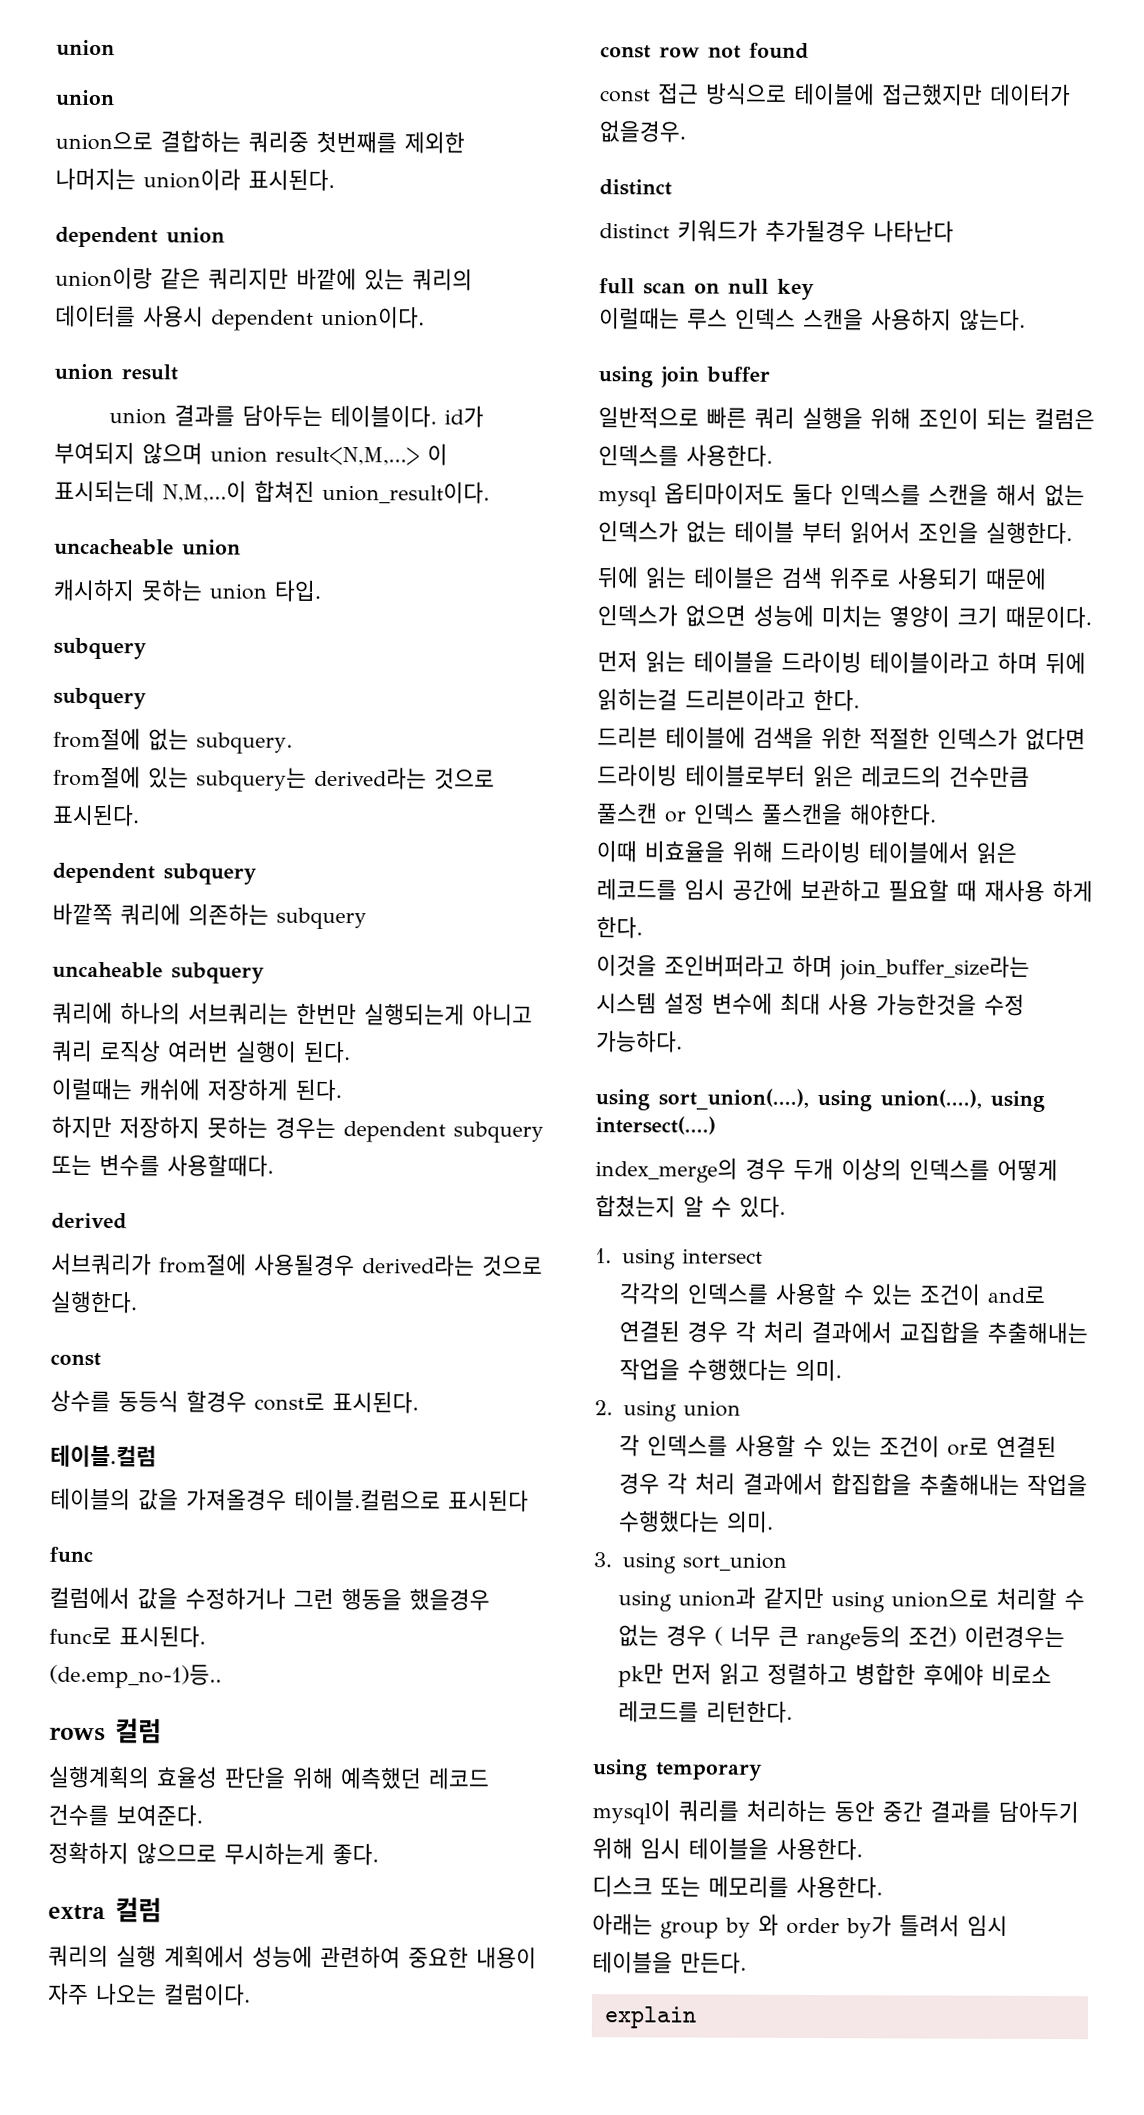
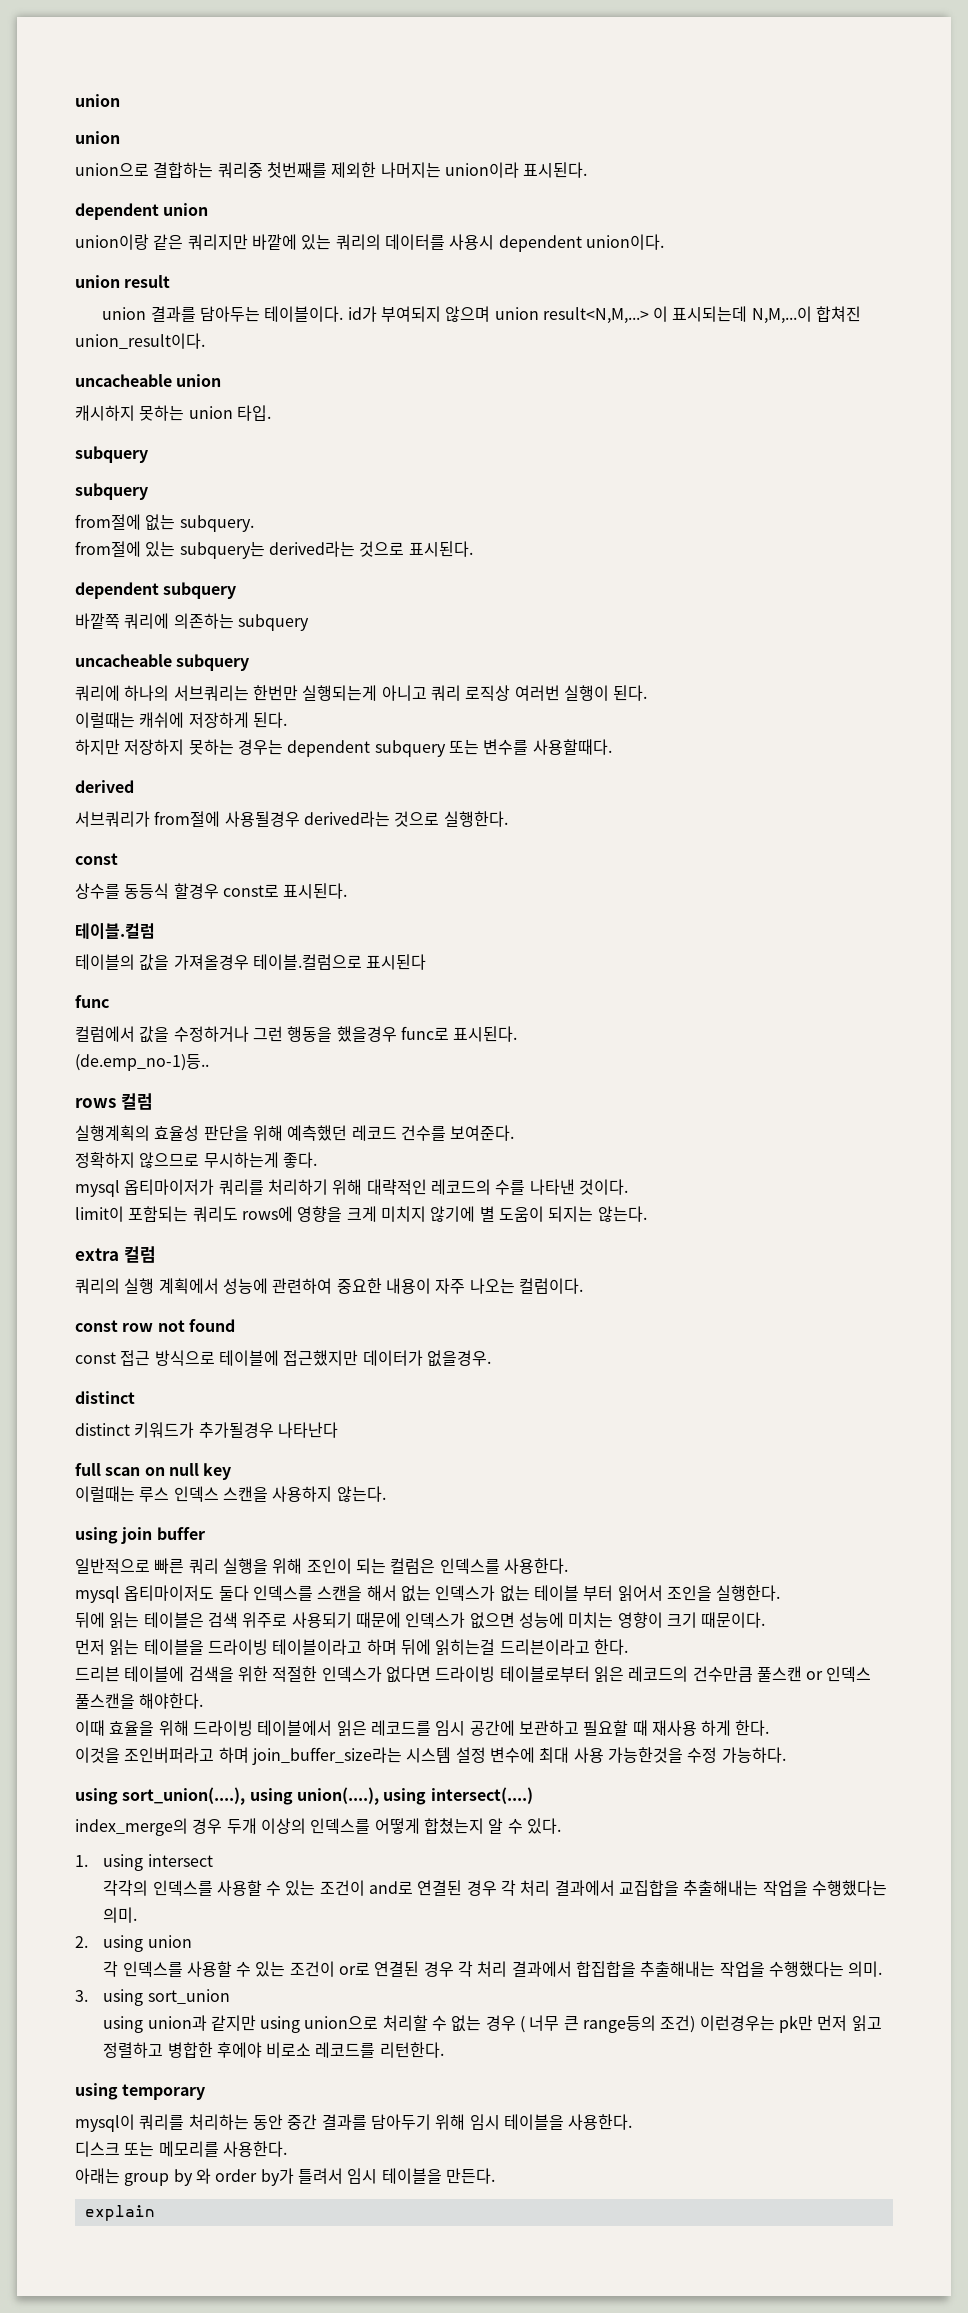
- uncaheable subquery
+ uncacheable subquery
+ mysql 옵티마이저가 쿼리를 처리하기 위해 대략적인 레코드의 수를 나타낸 것이다.
+ limit이 포함되는 쿼리도 rows에 영향을 크게 미치지 않기에 별 도움이 되지는 않는다.
- 뒤에 읽는 테이블은 검색 위주로 사용되기 때문에 인덱스가 없으면 성능에 미치는 옇양이 크기 때문이다.
+ 뒤에 읽는 테이블은 검색 위주로 사용되기 때문에 인덱스가 없으면 성능에 미치는 영향이 크기 때문이다.
- 이때 비효율을 위해 드라이빙 테이블에서 읽은 레코드를 임시 공간에 보관하고 필요할 때 재사용 하게 한다.
+ 이때 효율을 위해 드라이빙 테이블에서 읽은 레코드를 임시 공간에 보관하고 필요할 때 재사용 하게 한다.

